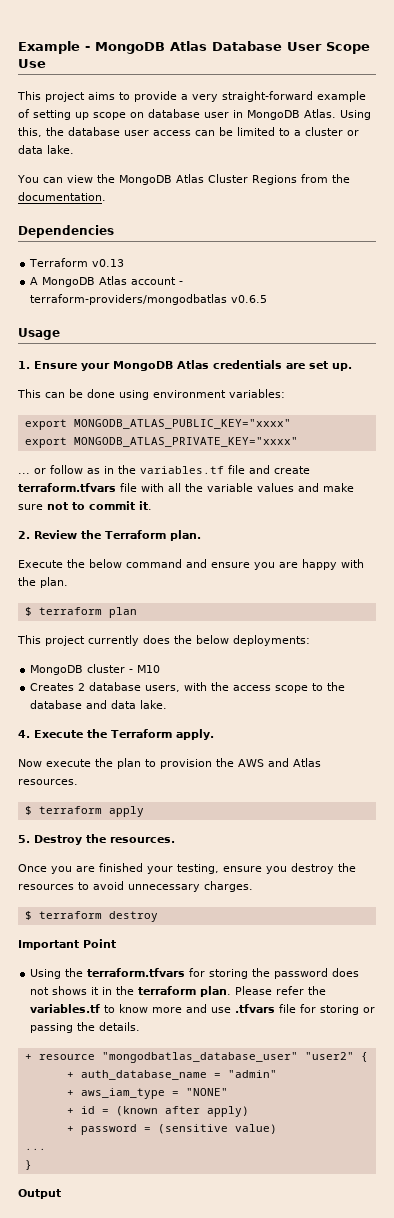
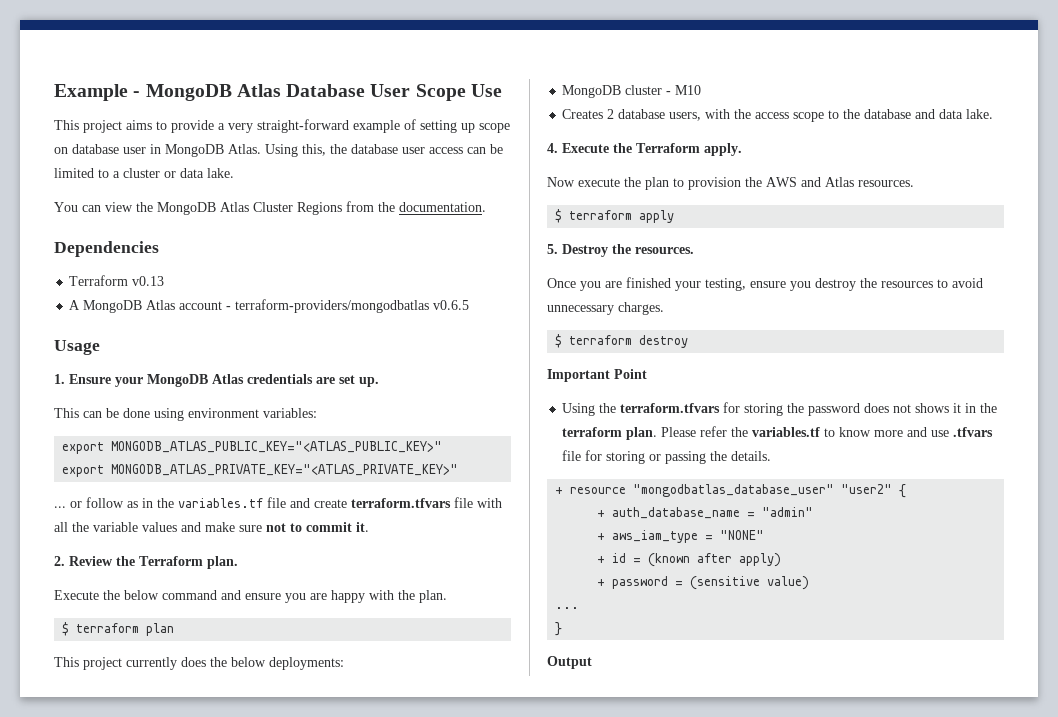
- export MONGODB_ATLAS_PUBLIC_KEY="xxxx"
- export MONGODB_ATLAS_PRIVATE_KEY="xxxx"
+ export MONGODB_ATLAS_PUBLIC_KEY="<ATLAS_PUBLIC_KEY>"
+ export MONGODB_ATLAS_PRIVATE_KEY="<ATLAS_PRIVATE_KEY>"

